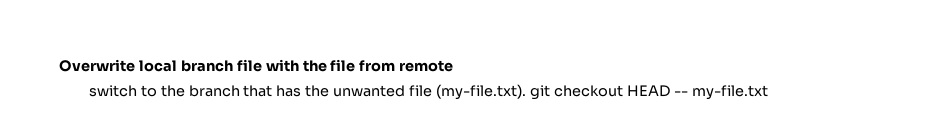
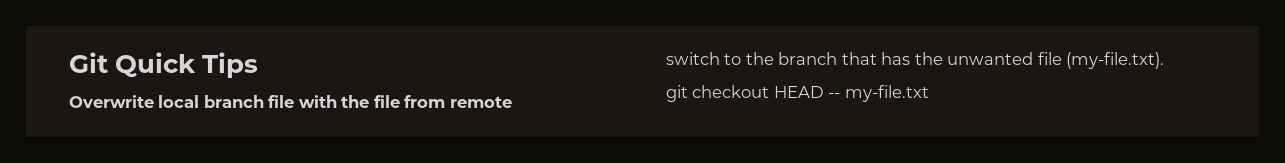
+ Git Quick Tips
- switch to the branch that has the unwanted file (my-file.txt). git checkout HEAD -- my-file.txt
+ switch to the branch that has the unwanted file (my-file.txt).
+ git checkout HEAD -- my-file.txt

